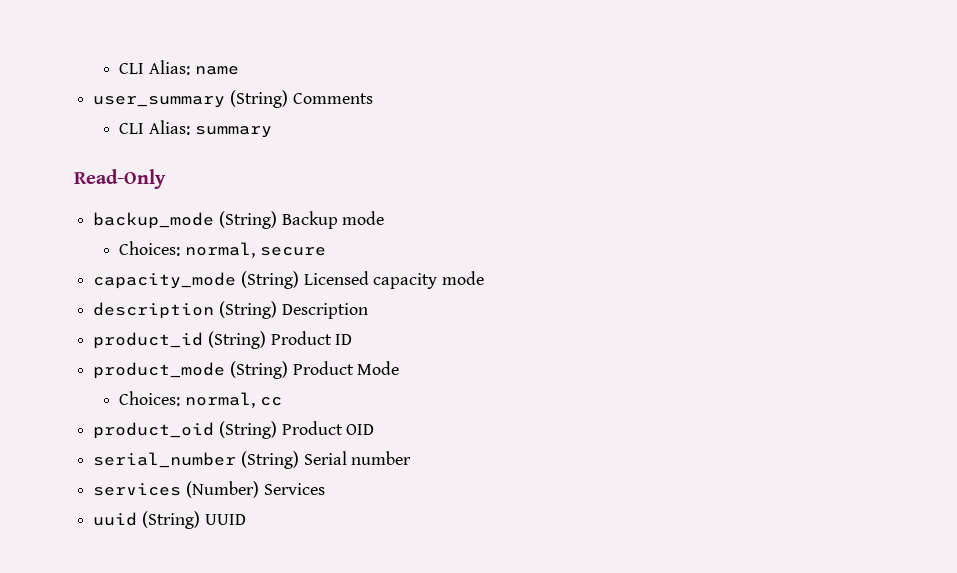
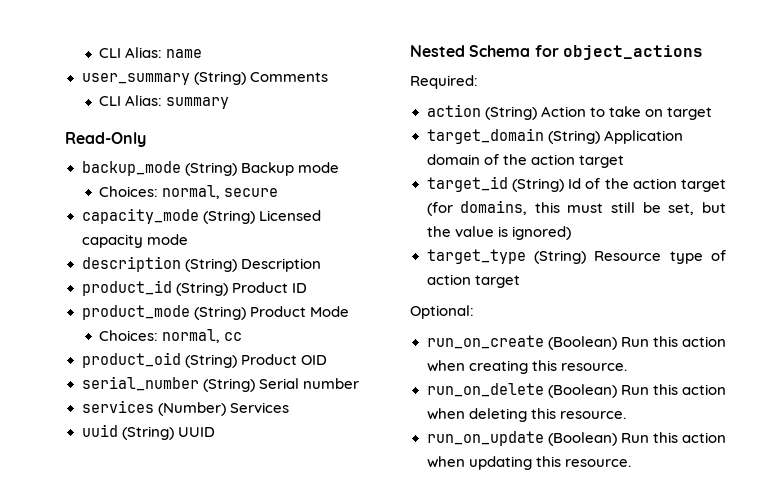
+ Nested Schema for object_actions
+ Required:
+ action (String) Action to take on target
+ target_domain (String) Application domain of the action target
+ target_id (String) Id of the action target (for domains, this must still be set, but the value is ignored)
+ target_type (String) Resource type of action target
+ Optional:
+ run_on_create (Boolean) Run this action when creating this resource.
+ run_on_delete (Boolean) Run this action when deleting this resource.
+ run_on_update (Boolean) Run this action when updating this resource.

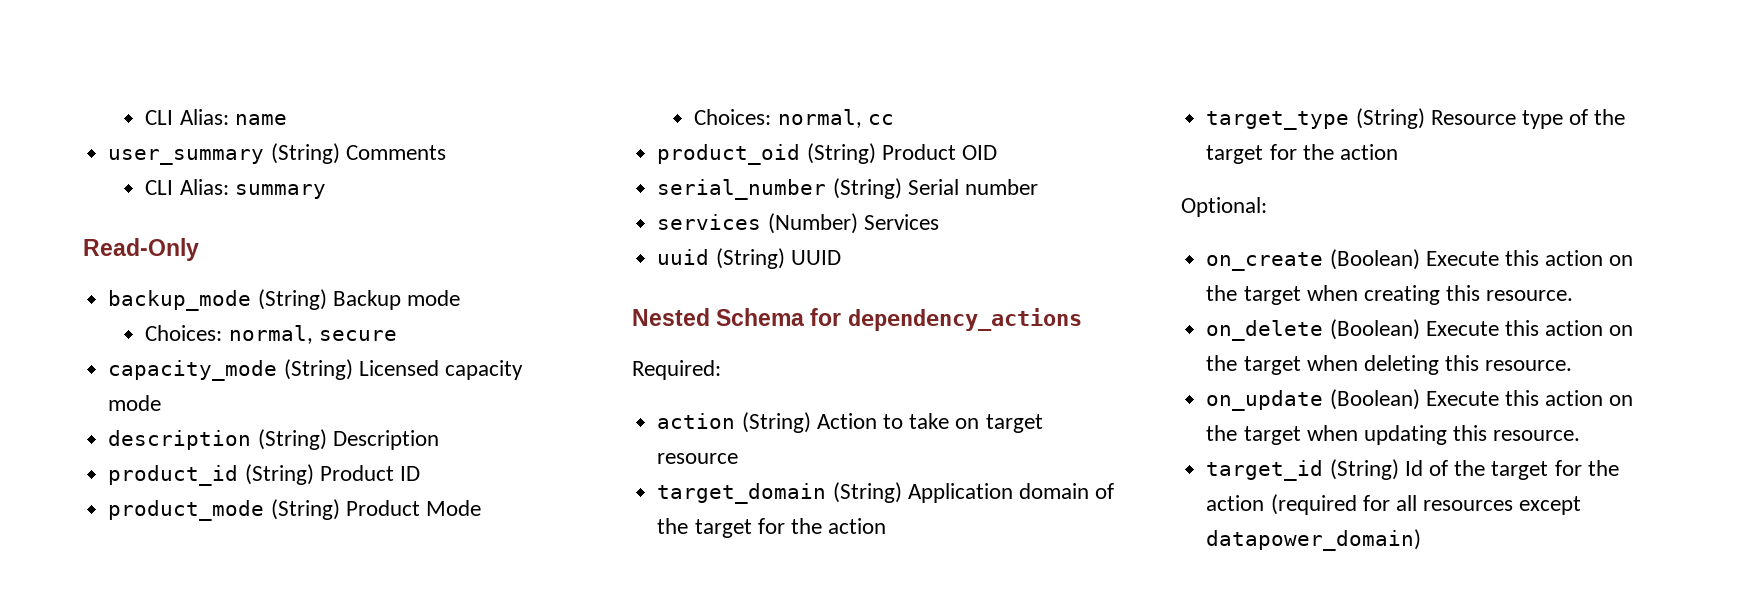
- Nested Schema for object_actions
+ Nested Schema for dependency_actions
- action (String) Action to take on target
+ action (String) Action to take on target resource
- target_domain (String) Application domain of the action target
+ target_domain (String) Application domain of the target for the action
+ target_type (String) Resource type of the target for the action
+ Optional:
+ on_create (Boolean) Execute this action on the target when creating this resource.
+ on_delete (Boolean) Execute this action on the target when deleting this resource.
+ on_update (Boolean) Execute this action on the target when updating this resource.
- target_id (String) Id of the action target (for domains, this must still be set, but the value is ignored)
- target_type (String) Resource type of action target
- Optional:
- run_on_create (Boolean) Run this action when creating this resource.
- run_on_delete (Boolean) Run this action when deleting this resource.
- run_on_update (Boolean) Run this action when updating this resource.
+ target_id (String) Id of the target for the action (required for all resources except datapower_domain)

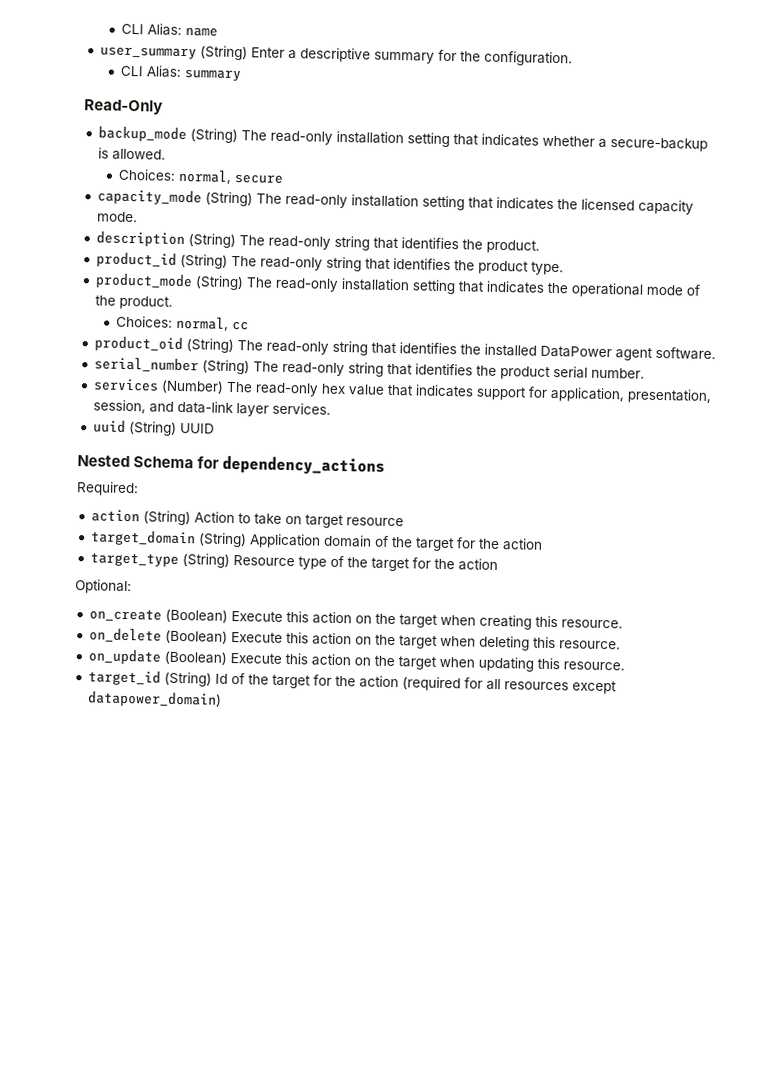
- user_summary (String) Comments
+ user_summary (String) Enter a descriptive summary for the configuration.
- backup_mode (String) Backup mode
+ backup_mode (String) The read-only installation setting that indicates whether a secure-backup is allowed.
- capacity_mode (String) Licensed capacity mode
- description (String) Description
- product_id (String) Product ID
- product_mode (String) Product Mode
+ capacity_mode (String) The read-only installation setting that indicates the licensed capacity mode.
+ description (String) The read-only string that identifies the product.
+ product_id (String) The read-only string that identifies the product type.
+ product_mode (String) The read-only installation setting that indicates the operational mode of the product.
- product_oid (String) Product OID
- serial_number (String) Serial number
- services (Number) Services
+ product_oid (String) The read-only string that identifies the installed DataPower agent software.
+ serial_number (String) The read-only string that identifies the product serial number.
+ services (Number) The read-only hex value that indicates support for application, presentation, session, and data-link layer services.

